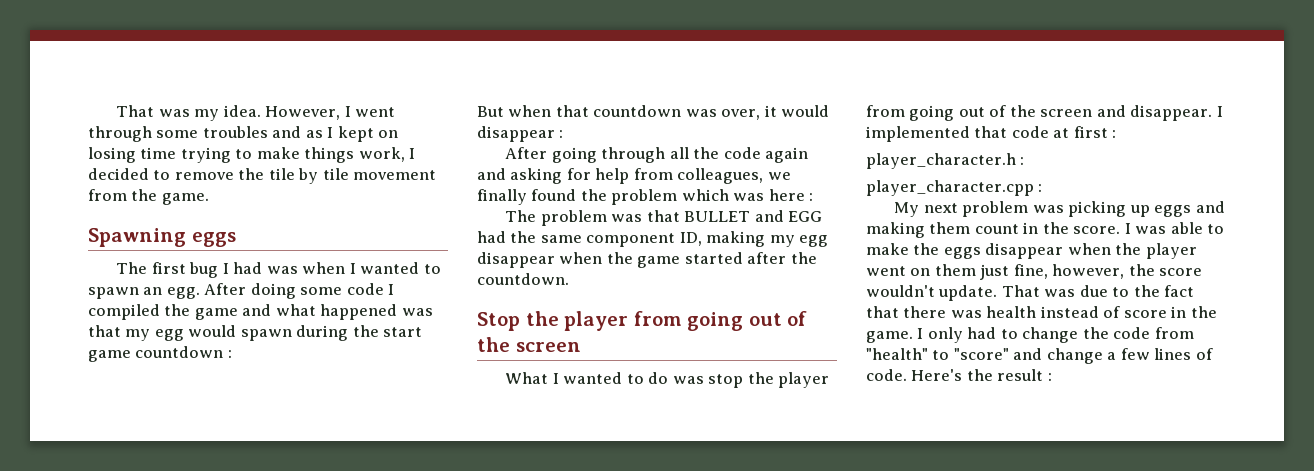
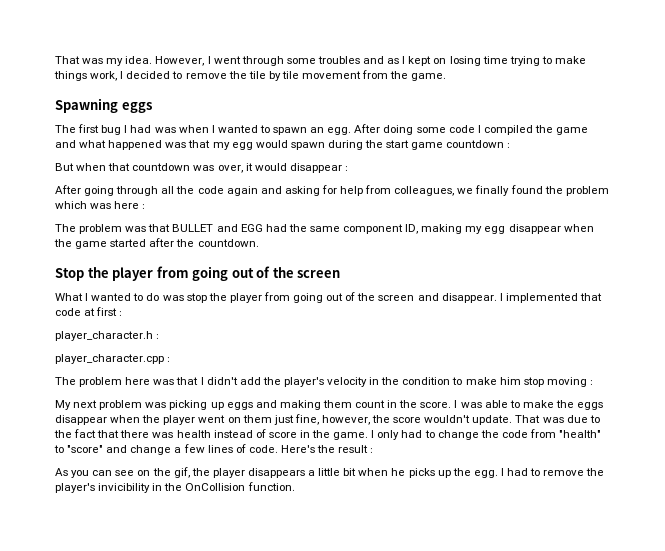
+ The problem here was that I didn't add the player's velocity in the condition to make him stop moving :
+ As you can see on the gif, the player disappears a little bit when he picks up the egg. I had to remove the player's invicibility in the OnCollision function.

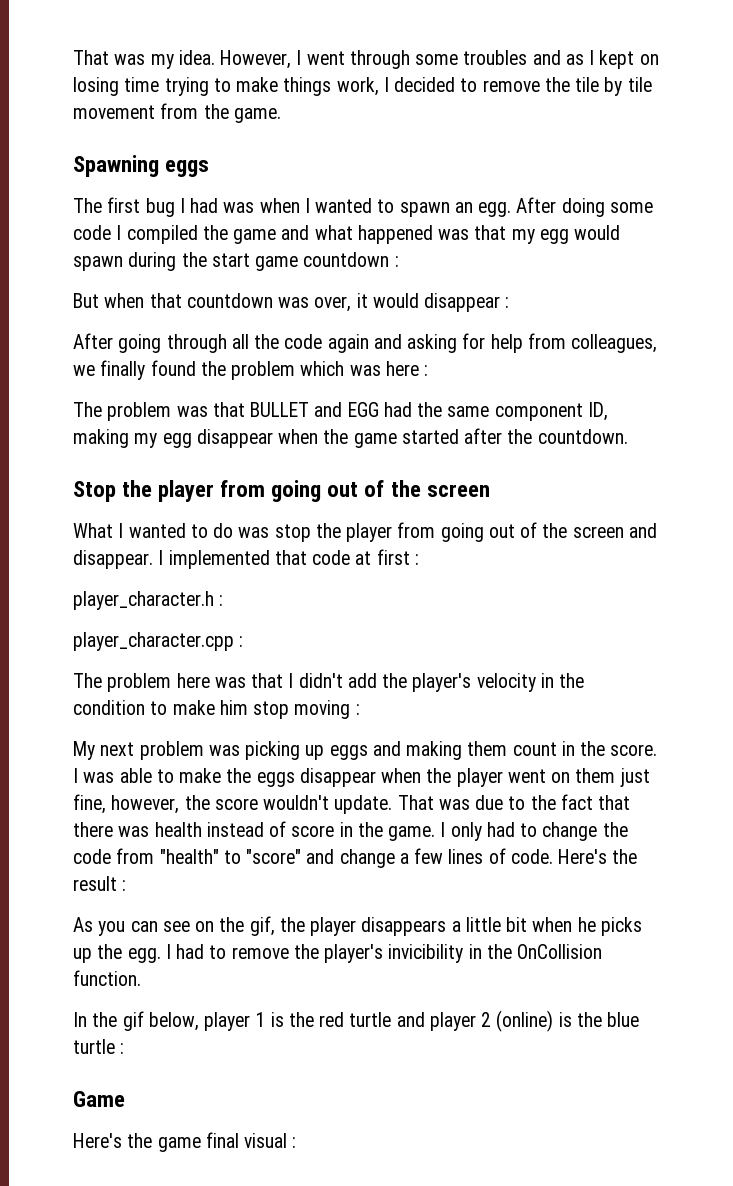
+ In the gif below, player 1 is the red turtle and player 2 (online) is the blue turtle :
+ Game
+ Here's the game final visual :

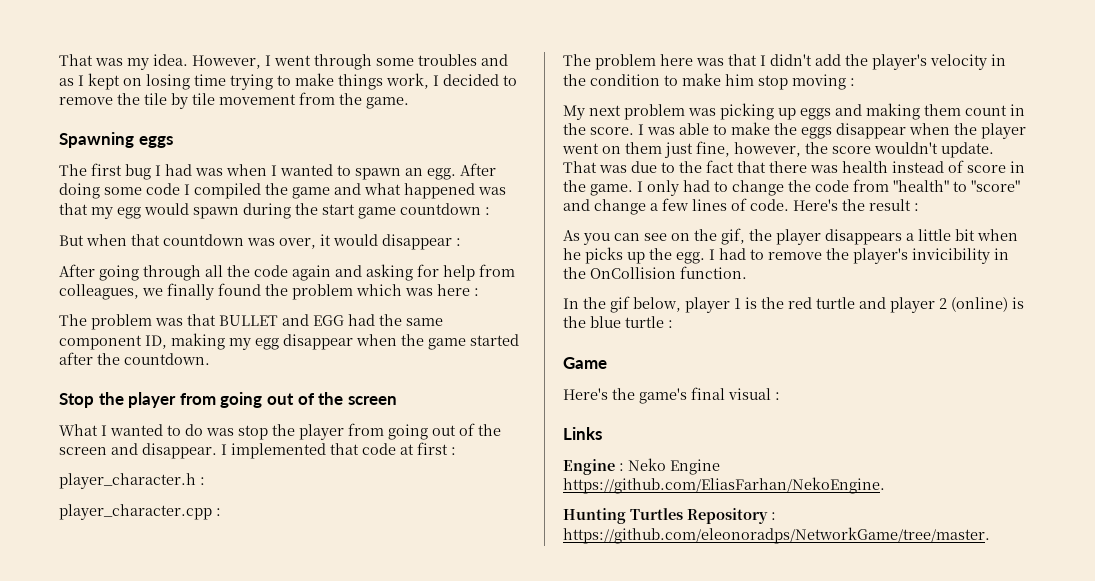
- Here's the game final visual :
+ Here's the game's final visual :
+ Links
+ Engine : Neko Engine https://github.com/EliasFarhan/NekoEngine.
+ Hunting Turtles Repository : https://github.com/eleonoradps/NetworkGame/tree/master.

